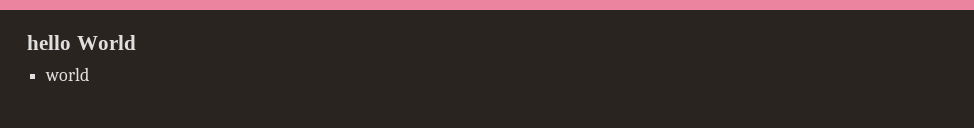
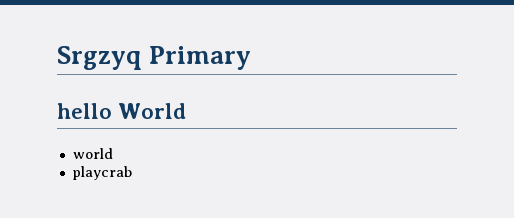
+ Srgzyq Primary
+ playcrab

